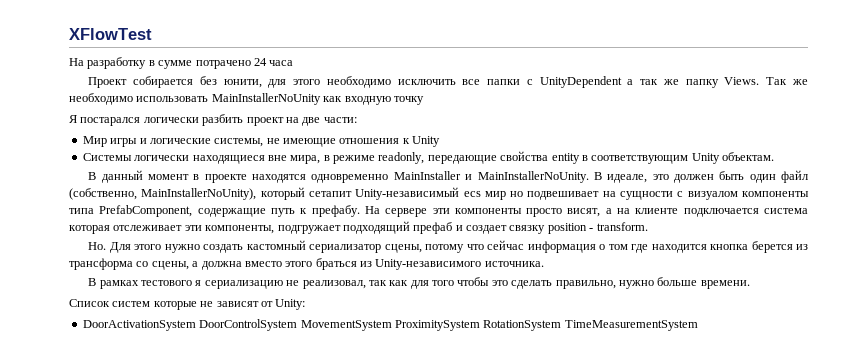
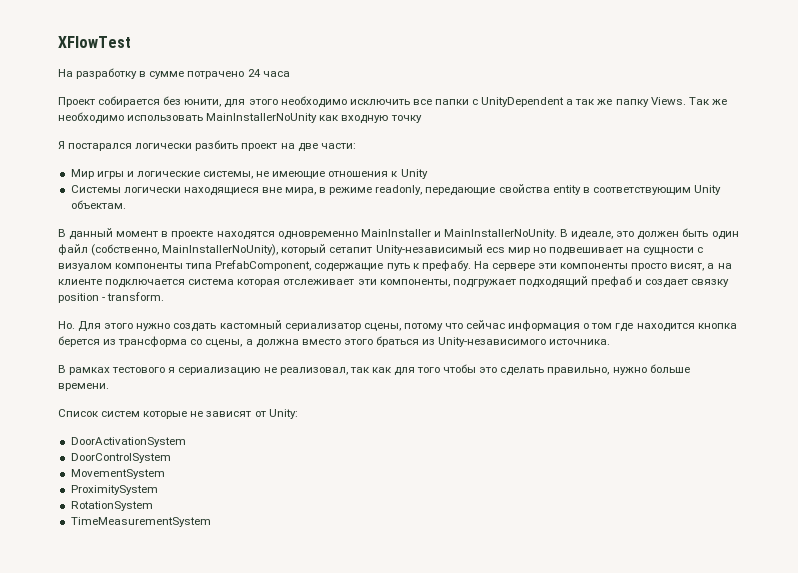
- DoorActivationSystem DoorControlSystem MovementSystem ProximitySystem RotationSystem TimeMeasurementSystem
+ DoorActivationSystem
+ DoorControlSystem
+ MovementSystem
+ ProximitySystem
+ RotationSystem
+ TimeMeasurementSystem

